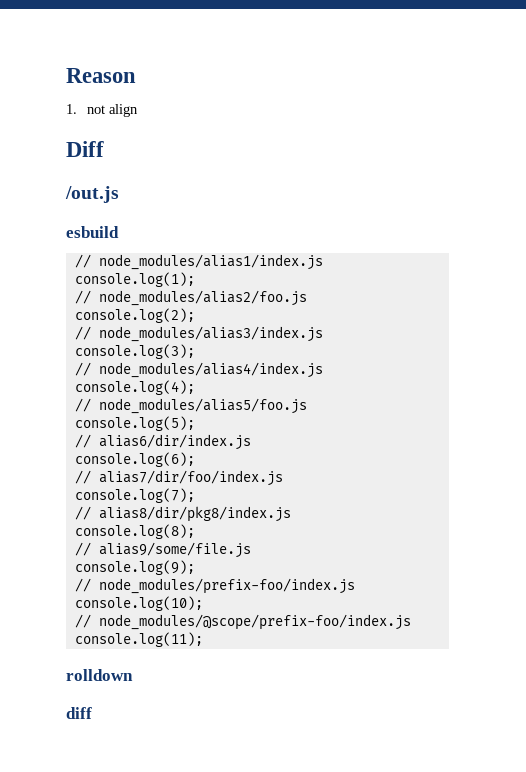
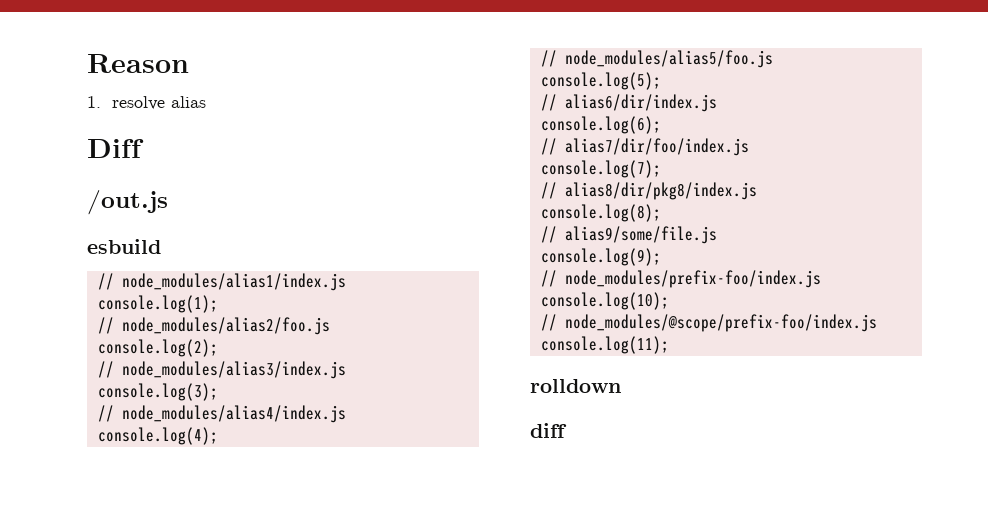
- 1. not align
+ 1. resolve alias

